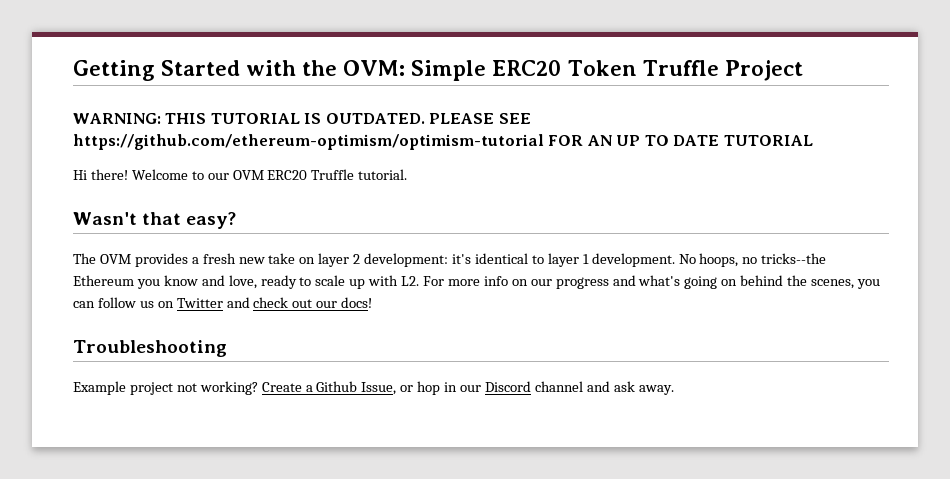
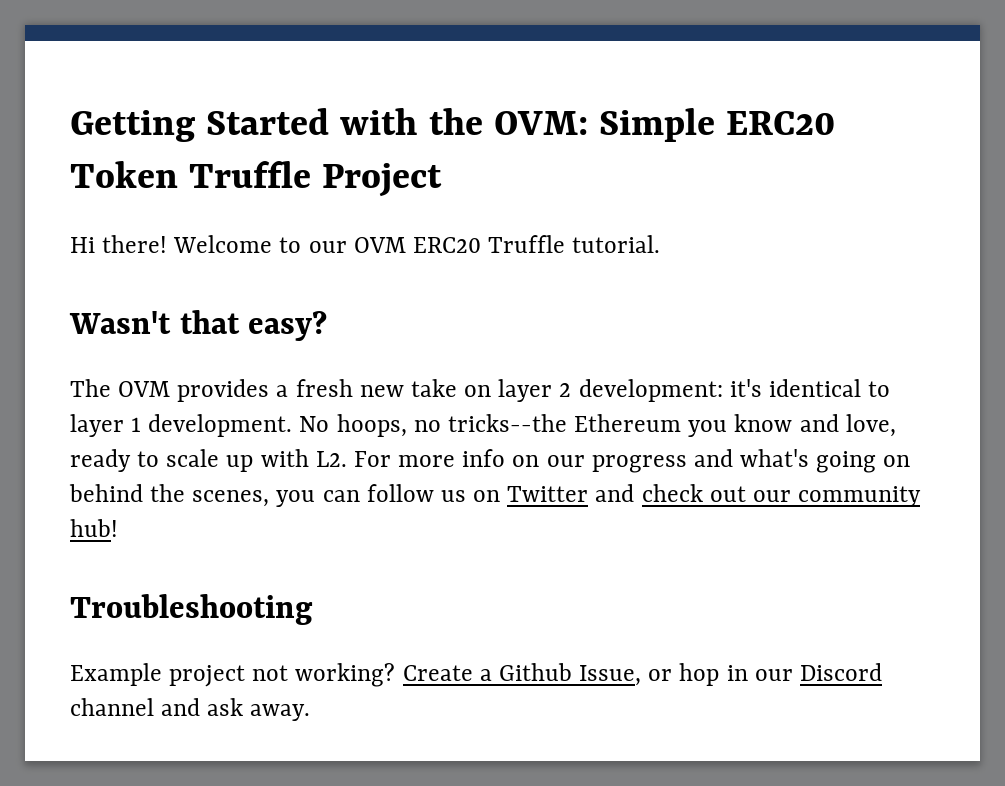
- WARNING: THIS TUTORIAL IS OUTDATED. PLEASE SEE https://github.com/ethereum-optimism/optimism-tutorial FOR AN UP TO DATE TUTORIAL
- No hoops, no tricks--the Ethereum you know and love, ready to scale up with L2. For more info on our progress and what's going on behind the scenes, you can follow us on Twitter and check out our docs!
+ No hoops, no tricks--the Ethereum you know and love, ready to scale up with L2. For more info on our progress and what's going on behind the scenes, you can follow us on Twitter and check out our community hub!

